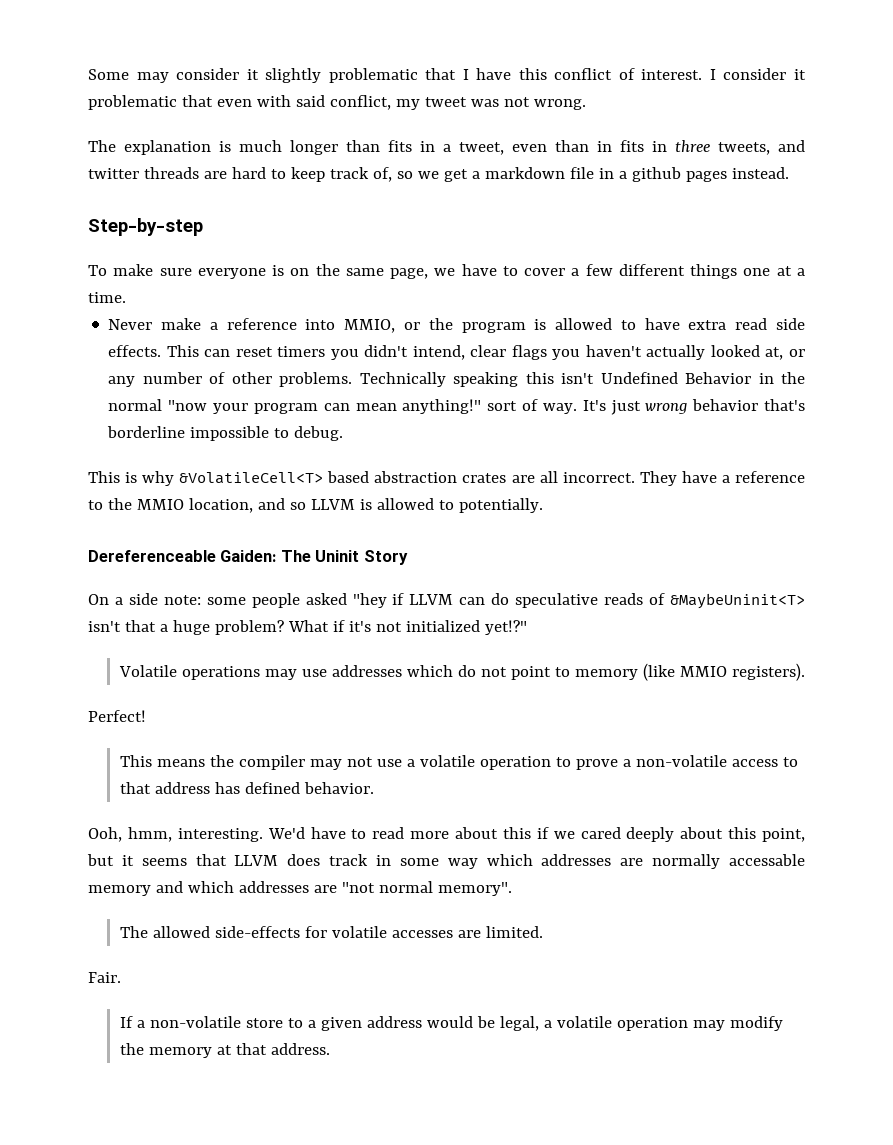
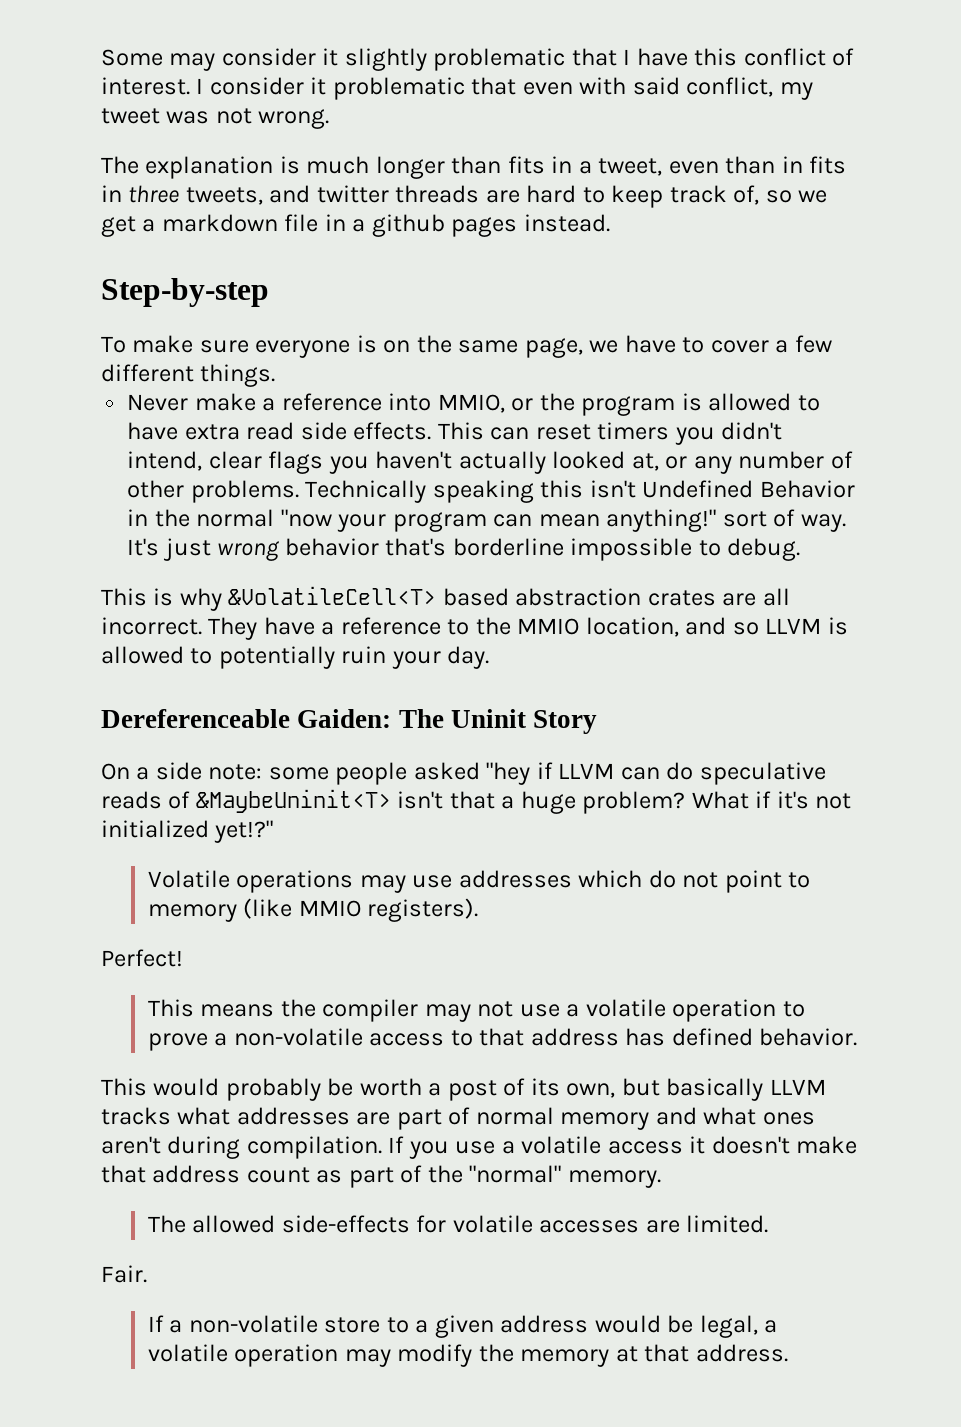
- To make sure everyone is on the same page, we have to cover a few different things one at a time.
+ To make sure everyone is on the same page, we have to cover a few different things.
- They have a reference to the MMIO location, and so LLVM is allowed to potentially.
+ They have a reference to the MMIO location, and so LLVM is allowed to potentially ruin your day.
- Ooh, hmm, interesting. We'd have to read more about this if we cared deeply about this point, but it seems that LLVM does track in some way which addresses are normally accessable memory and which addresses are "not normal memory".
+ This would probably be worth a post of its own, but basically LLVM tracks what addresses are part of normal memory and what ones aren't during compilation. If you use a volatile access it doesn't make that address count as part of the "normal" memory.

